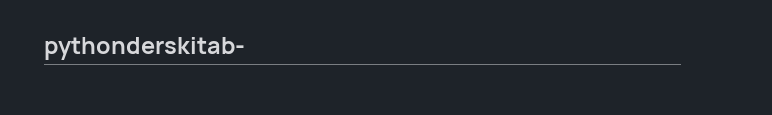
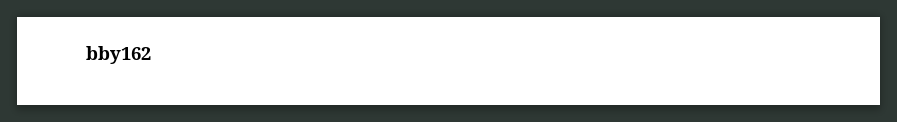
- pythonderskitab-
+ bby162

